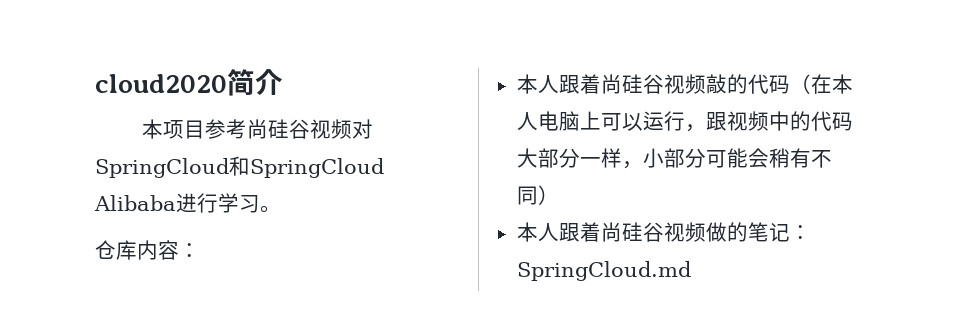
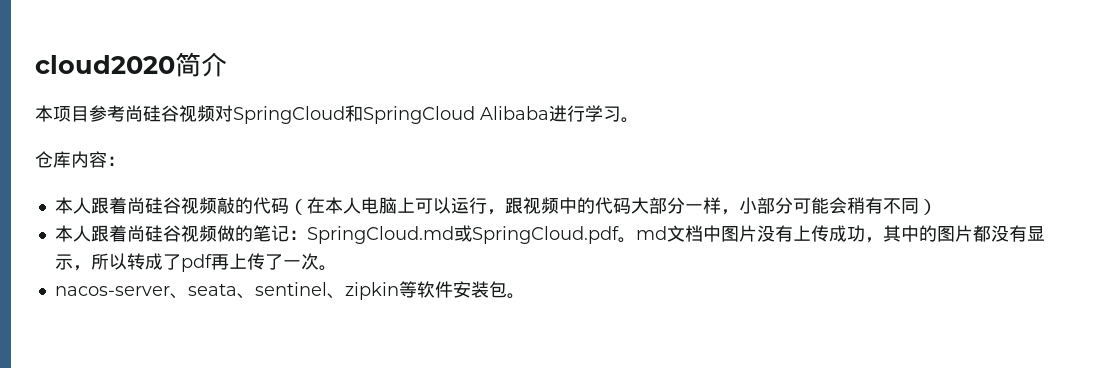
- 本人跟着尚硅谷视频做的笔记：SpringCloud.md
+ 本人跟着尚硅谷视频做的笔记：SpringCloud.md或SpringCloud.pdf。md文档中图片没有上传成功，其中的图片都没有显示，所以转成了pdf再上传了一次。
+ nacos-server、seata、sentinel、zipkin等软件安装包。

